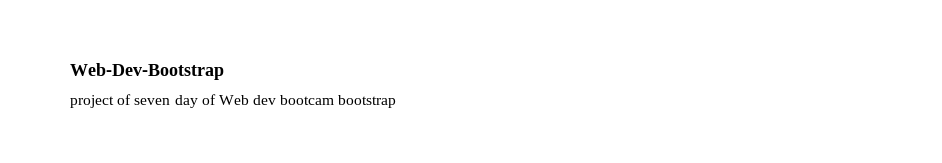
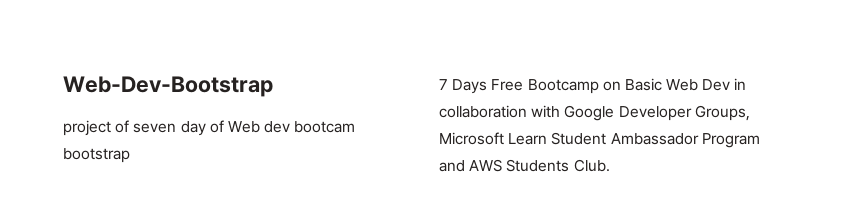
+ 7 Days Free Bootcamp on Basic Web Dev in collaboration with Google Developer Groups, Microsoft Learn Student Ambassador Program and AWS Students Club.

